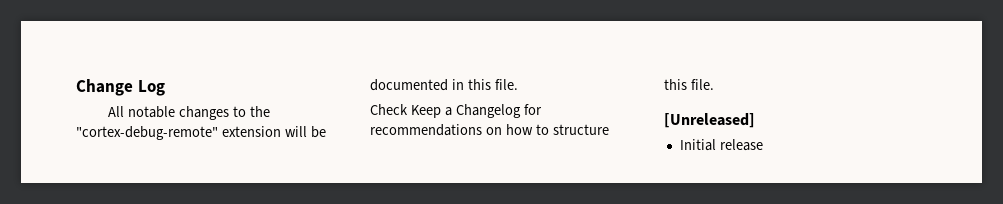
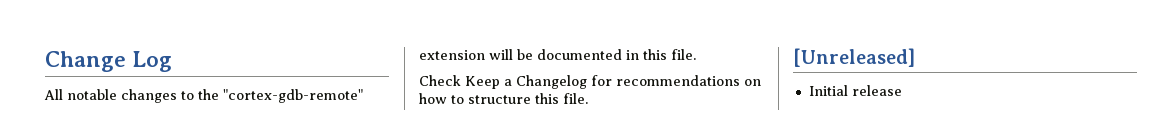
- All notable changes to the "cortex-debug-remote" extension will be documented in this file.
+ All notable changes to the "cortex-gdb-remote" extension will be documented in this file.

